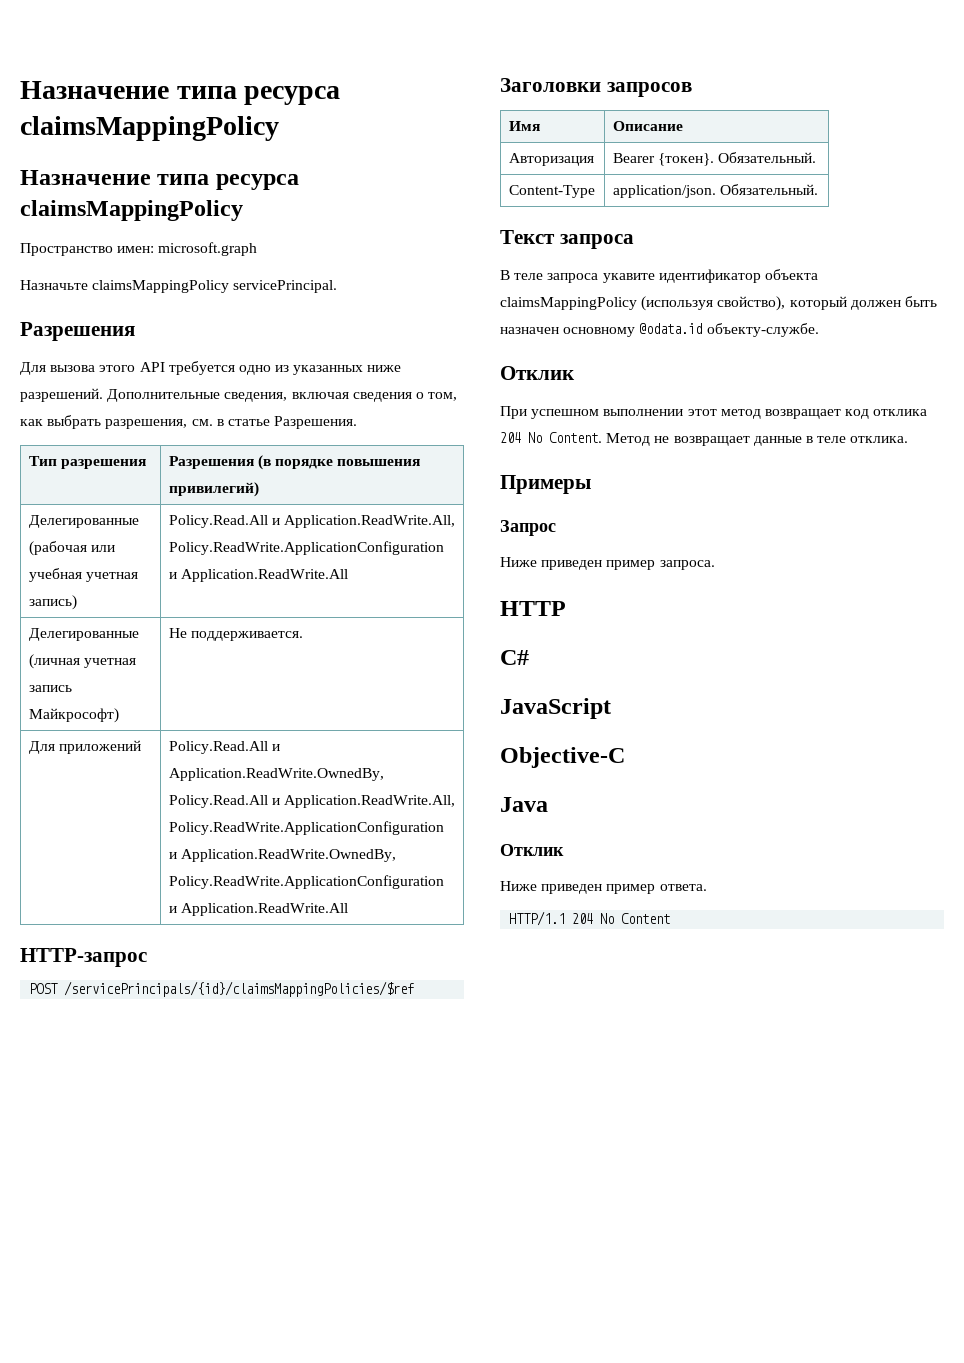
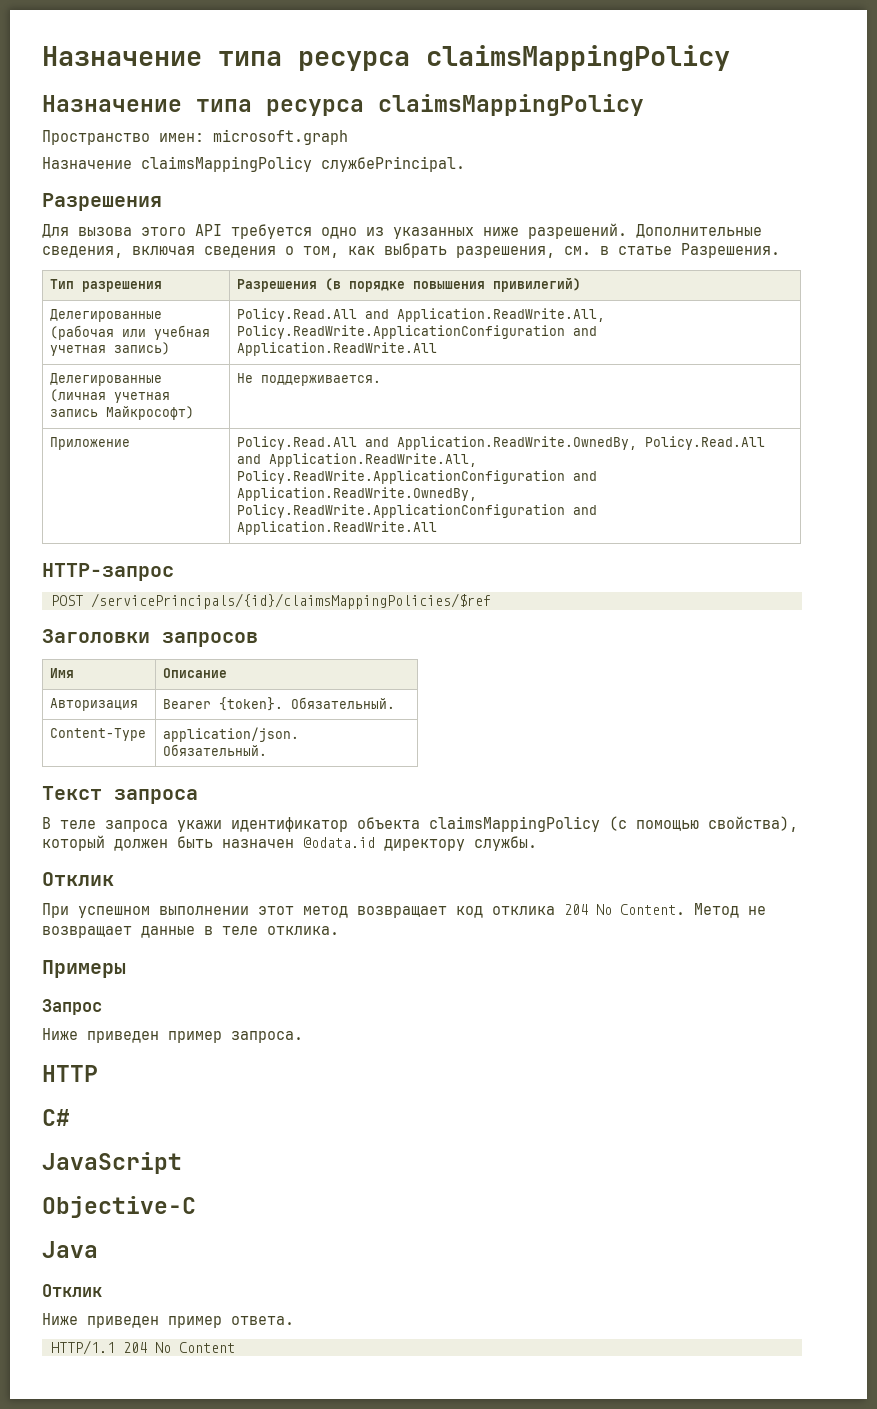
- Назначьте claimsMappingPolicy servicePrincipal.
+ Назначение claimsMappingPolicy службеPrincipal.
- Делегированные (рабочая или учебная учетная запись) | Policy.Read.All и Application.ReadWrite.All, Policy.ReadWrite.ApplicationConfiguration и Application.ReadWrite.All
+ Делегированные (рабочая или учебная учетная запись) | Policy.Read.All and Application.ReadWrite.All, Policy.ReadWrite.ApplicationConfiguration and Application.ReadWrite.All
- Для приложений | Policy.Read.All и Application.ReadWrite.OwnedBy, Policy.Read.All и Application.ReadWrite.All, Policy.ReadWrite.ApplicationConfiguration и Application.ReadWrite.OwnedBy, Policy.ReadWrite.ApplicationConfiguration и Application.ReadWrite.All
+ Приложение | Policy.Read.All and Application.ReadWrite.OwnedBy, Policy.Read.All and Application.ReadWrite.All, Policy.ReadWrite.ApplicationConfiguration and Application.ReadWrite.OwnedBy, Policy.ReadWrite.ApplicationConfiguration and Application.ReadWrite.All
- Авторизация | Bearer {токен}. Обязательный.
+ Авторизация | Bearer {token}. Обязательный.
- В теле запроса укавите идентификатор объекта claimsMappingPolicy (используя свойство), который должен быть назначен основному @odata.id объекту-службе.
+ В теле запроса укажи идентификатор объекта claimsMappingPolicy (с помощью свойства), который должен быть назначен @odata.id директору службы.

